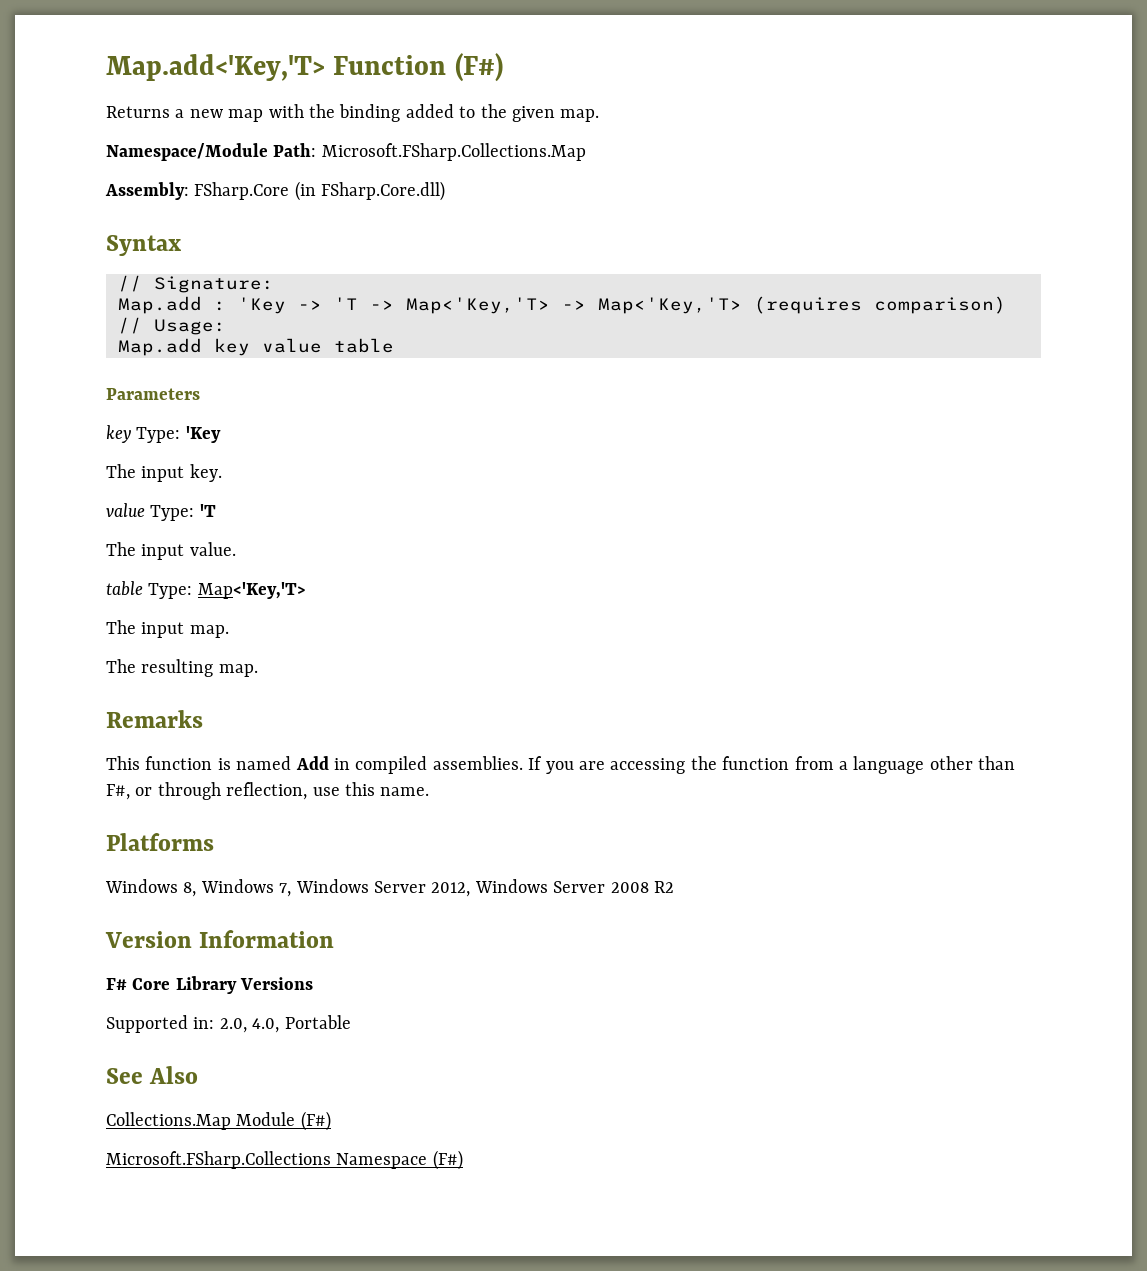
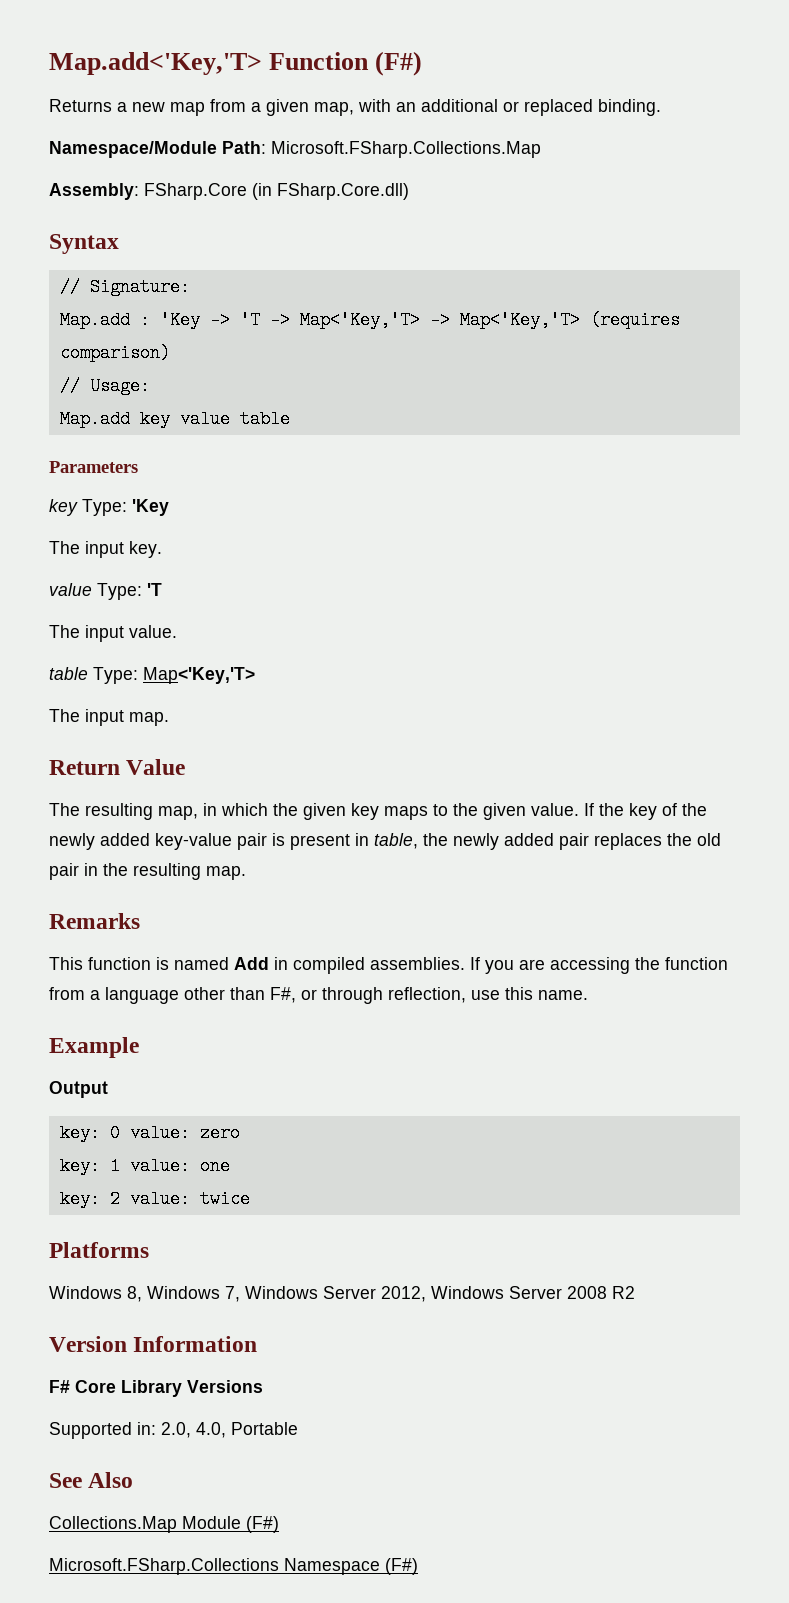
- Returns a new map with the binding added to the given map.
+ Returns a new map from a given map, with an additional or replaced binding.
+ Return Value
- The resulting map.
+ The resulting map, in which the given key maps to the given value. If the key of the newly added key-value pair is present in table, the newly added pair replaces the old pair in the resulting map.
+ Example
+ Output
+ key: 0 value: zero
+ key: 1 value: one
+ key: 2 value: twice

